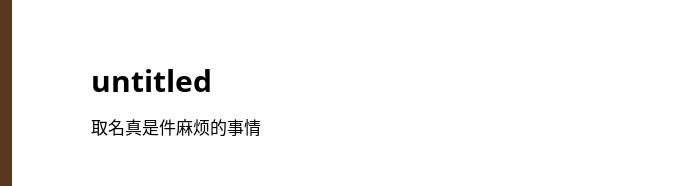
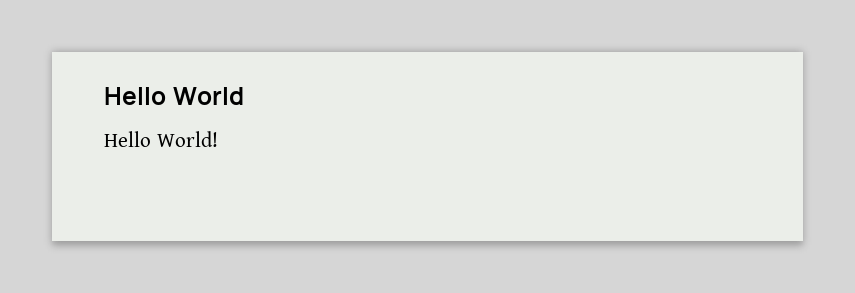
- untitled
- 取名真是件麻烦的事情
+ Hello World
+ Hello World!

